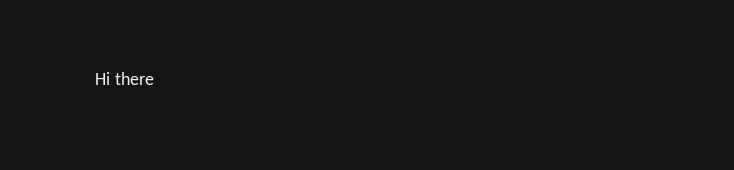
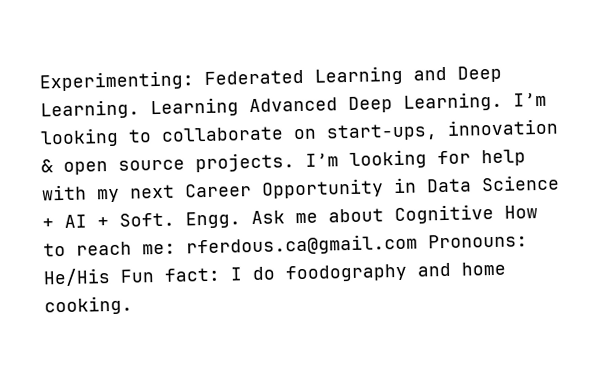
- Hi there
+ Experimenting: Federated Learning and Deep Learning. Learning Advanced Deep Learning. I’m looking to collaborate on start-ups, innovation & open source projects. I’m looking for help with my next Career Opportunity in Data Science + AI + Soft. Engg. Ask me about Cognitive How to reach me: rferdous.ca@gmail.com Pronouns: He/His Fun fact: I do foodography and home cooking.

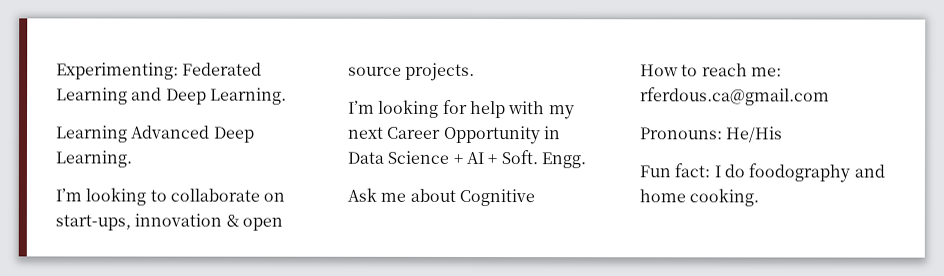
- Experimenting: Federated Learning and Deep Learning. Learning Advanced Deep Learning. I’m looking to collaborate on start-ups, innovation & open source projects. I’m looking for help with my next Career Opportunity in Data Science + AI + Soft.
+ Experimenting: Federated Learning and Deep Learning.
+ Learning Advanced Deep Learning.
+ I’m looking to collaborate on start-ups, innovation & open source projects.
+ I’m looking for help with my next Career Opportunity in Data Science + AI + Soft.
- Engg. Ask me about Cognitive How to reach me: rferdous.ca@gmail.com Pronouns: He/His Fun fact: I do foodography and home cooking.
+ Engg.
+ Ask me about Cognitive
+ How to reach me: rferdous.ca@gmail.com
+ Pronouns: He/His
+ Fun fact: I do foodography and home cooking.

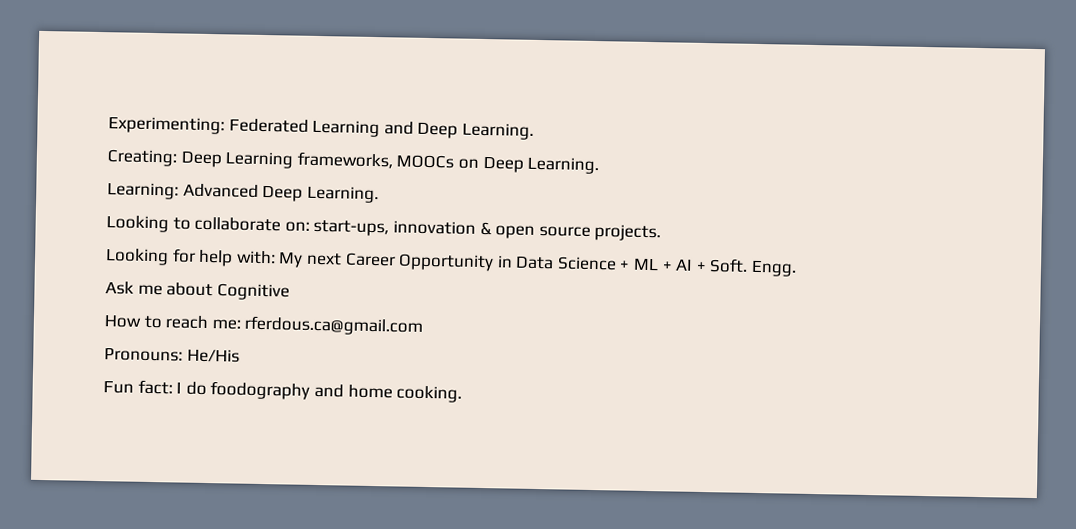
- Learning Advanced Deep Learning.
+ Creating: Deep Learning frameworks, MOOCs on Deep Learning.
+ Learning: Advanced Deep Learning.
- I’m looking to collaborate on start-ups, innovation & open source projects.
+ Looking to collaborate on: start-ups, innovation & open source projects.
- I’m looking for help with my next Career Opportunity in Data Science + AI + Soft.
+ Looking for help with: My next Career Opportunity in Data Science + ML + AI + Soft.

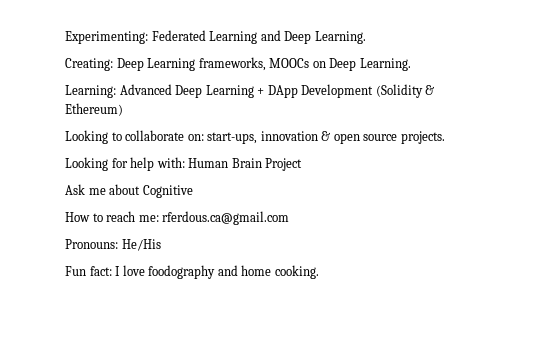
- Learning: Advanced Deep Learning.
+ Learning: Advanced Deep Learning + DApp Development (Solidity & Ethereum)
- Looking for help with: My next Career Opportunity in Data Science + ML + AI + Soft. Engg.
+ Looking for help with: Human Brain Project
- Fun fact: I do foodography and home cooking.
+ Fun fact: I love foodography and home cooking.

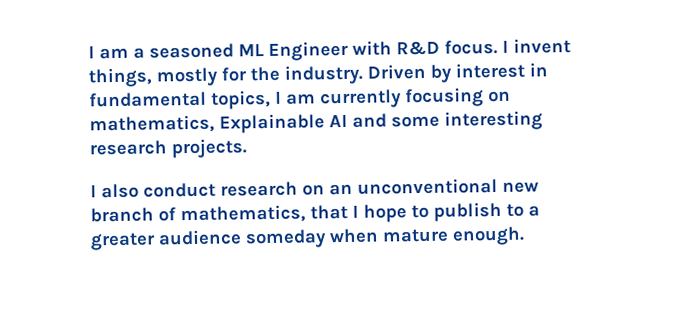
- Experimenting: Federated Learning and Deep Learning.
- Creating: Deep Learning frameworks, MOOCs on Deep Learning.
- Learning: Advanced Deep Learning + DApp Development (Solidity & Ethereum)
- Looking to collaborate on: start-ups, innovation & open source projects.
- Looking for help with: Human Brain Project
- Ask me about Cognitive
- How to reach me: rferdous.ca@gmail.com
- Pronouns: He/His
- Fun fact: I love foodography and home cooking.
+ I am a seasoned ML Engineer with R&D focus. I invent things, mostly for the industry. Driven by interest in fundamental topics, I am currently focusing on mathematics, Explainable AI and some interesting research projects.
+ I also conduct research on an unconventional new branch of mathematics, that I hope to publish to a greater audience someday when mature enough.

